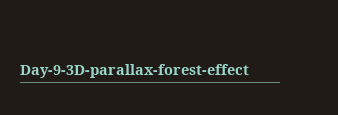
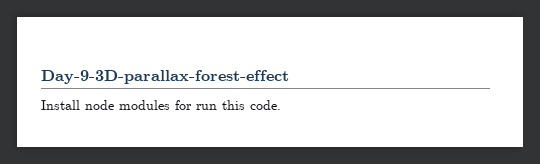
+ Install node modules for run this code.

